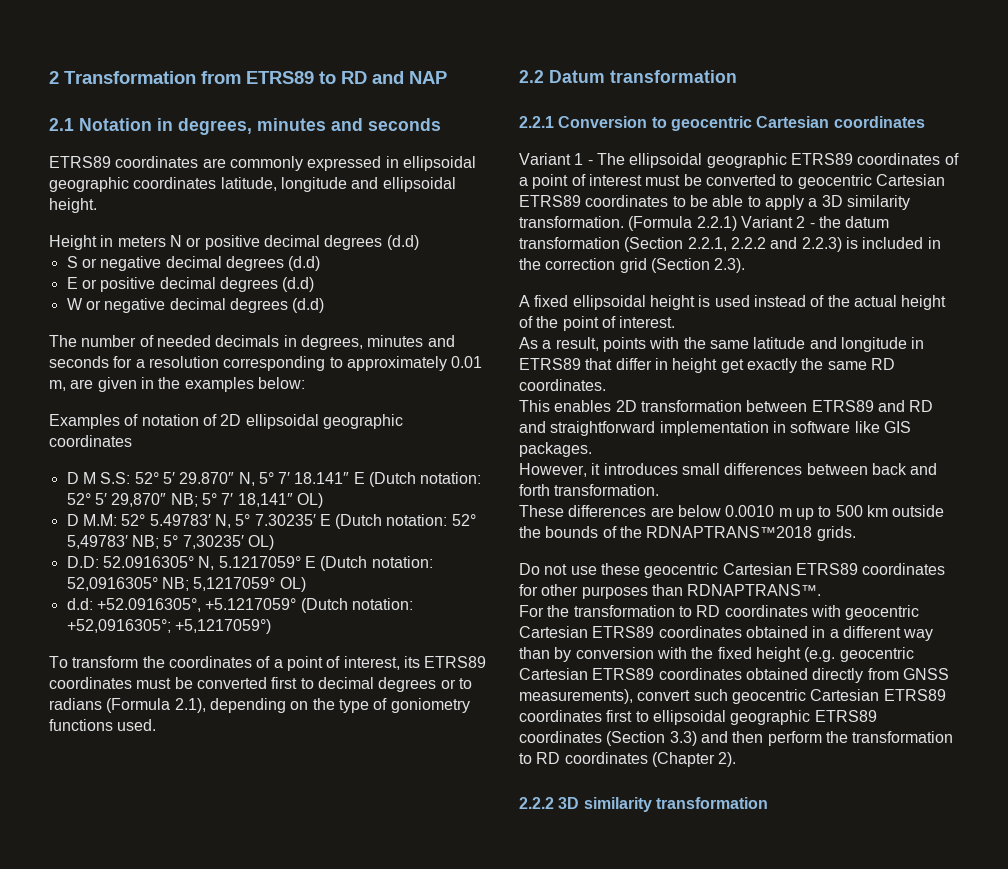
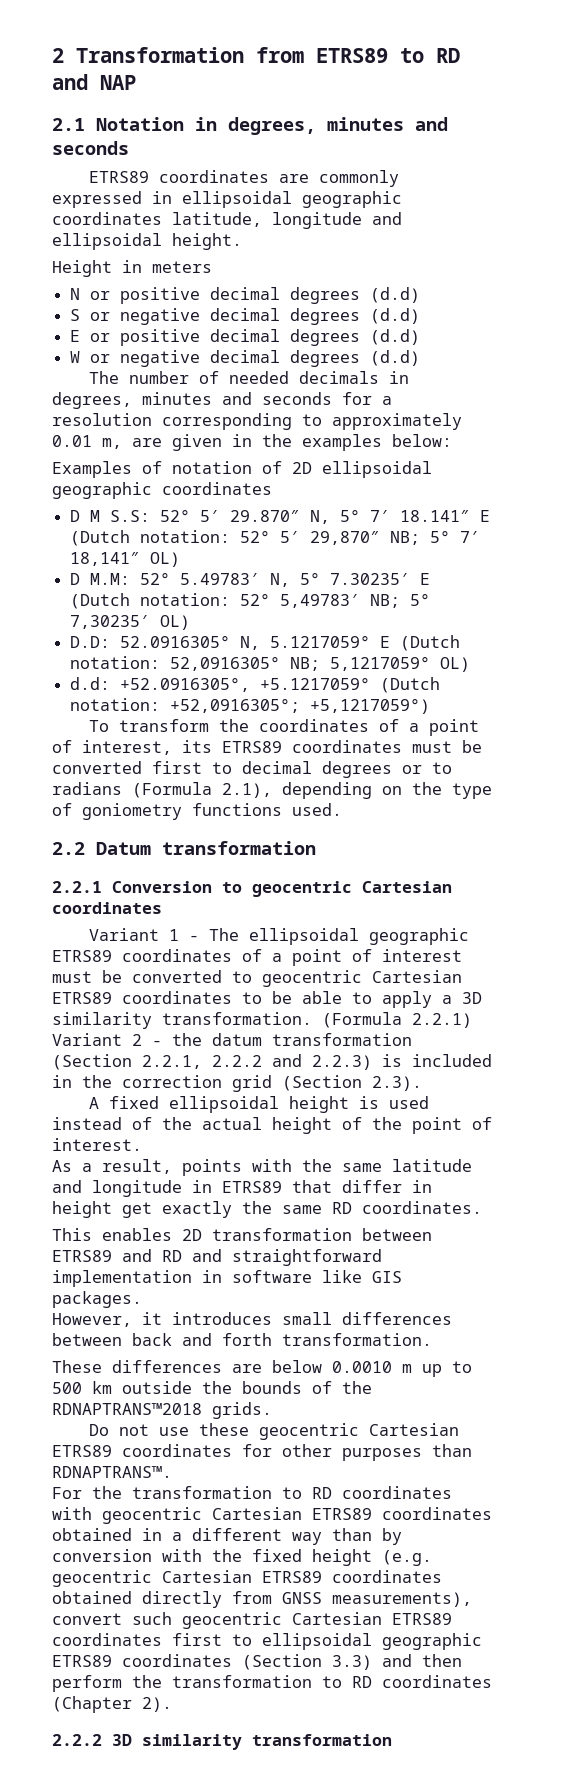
- Height in meters N or positive decimal degrees (d.d)
+ Height in meters
+ N or positive decimal degrees (d.d)

